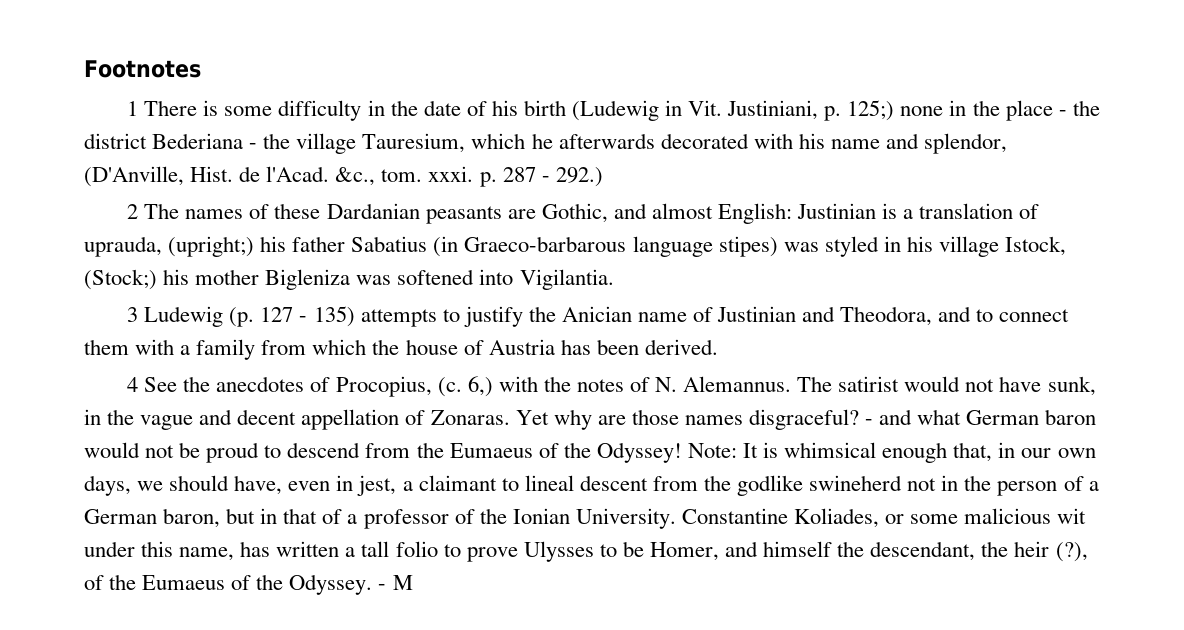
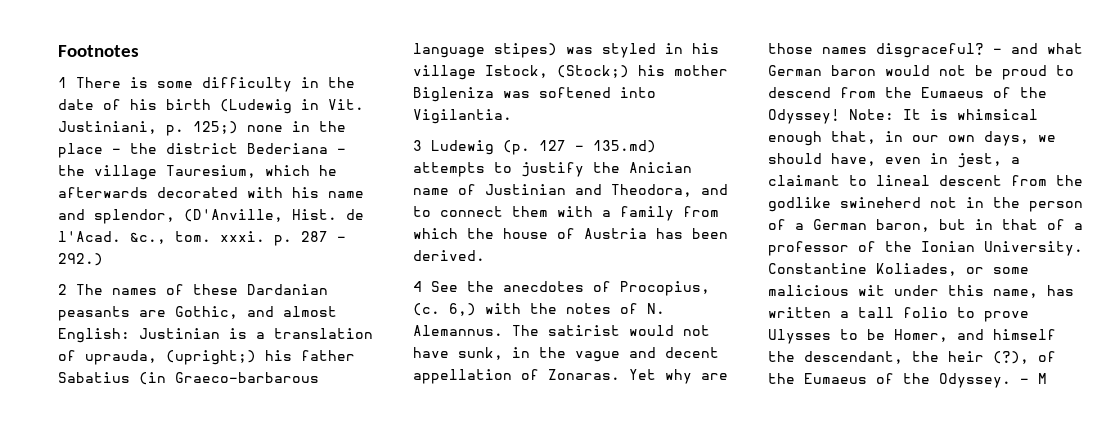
- 3 Ludewig (p. 127 - 135) attempts to justify the Anician name of Justinian and Theodora, and to connect them with a family from which the house of Austria has been derived.
+ 3 Ludewig (p. 127 - 135.md) attempts to justify the Anician name of Justinian and Theodora, and to connect them with a family from which the house of Austria has been derived.

